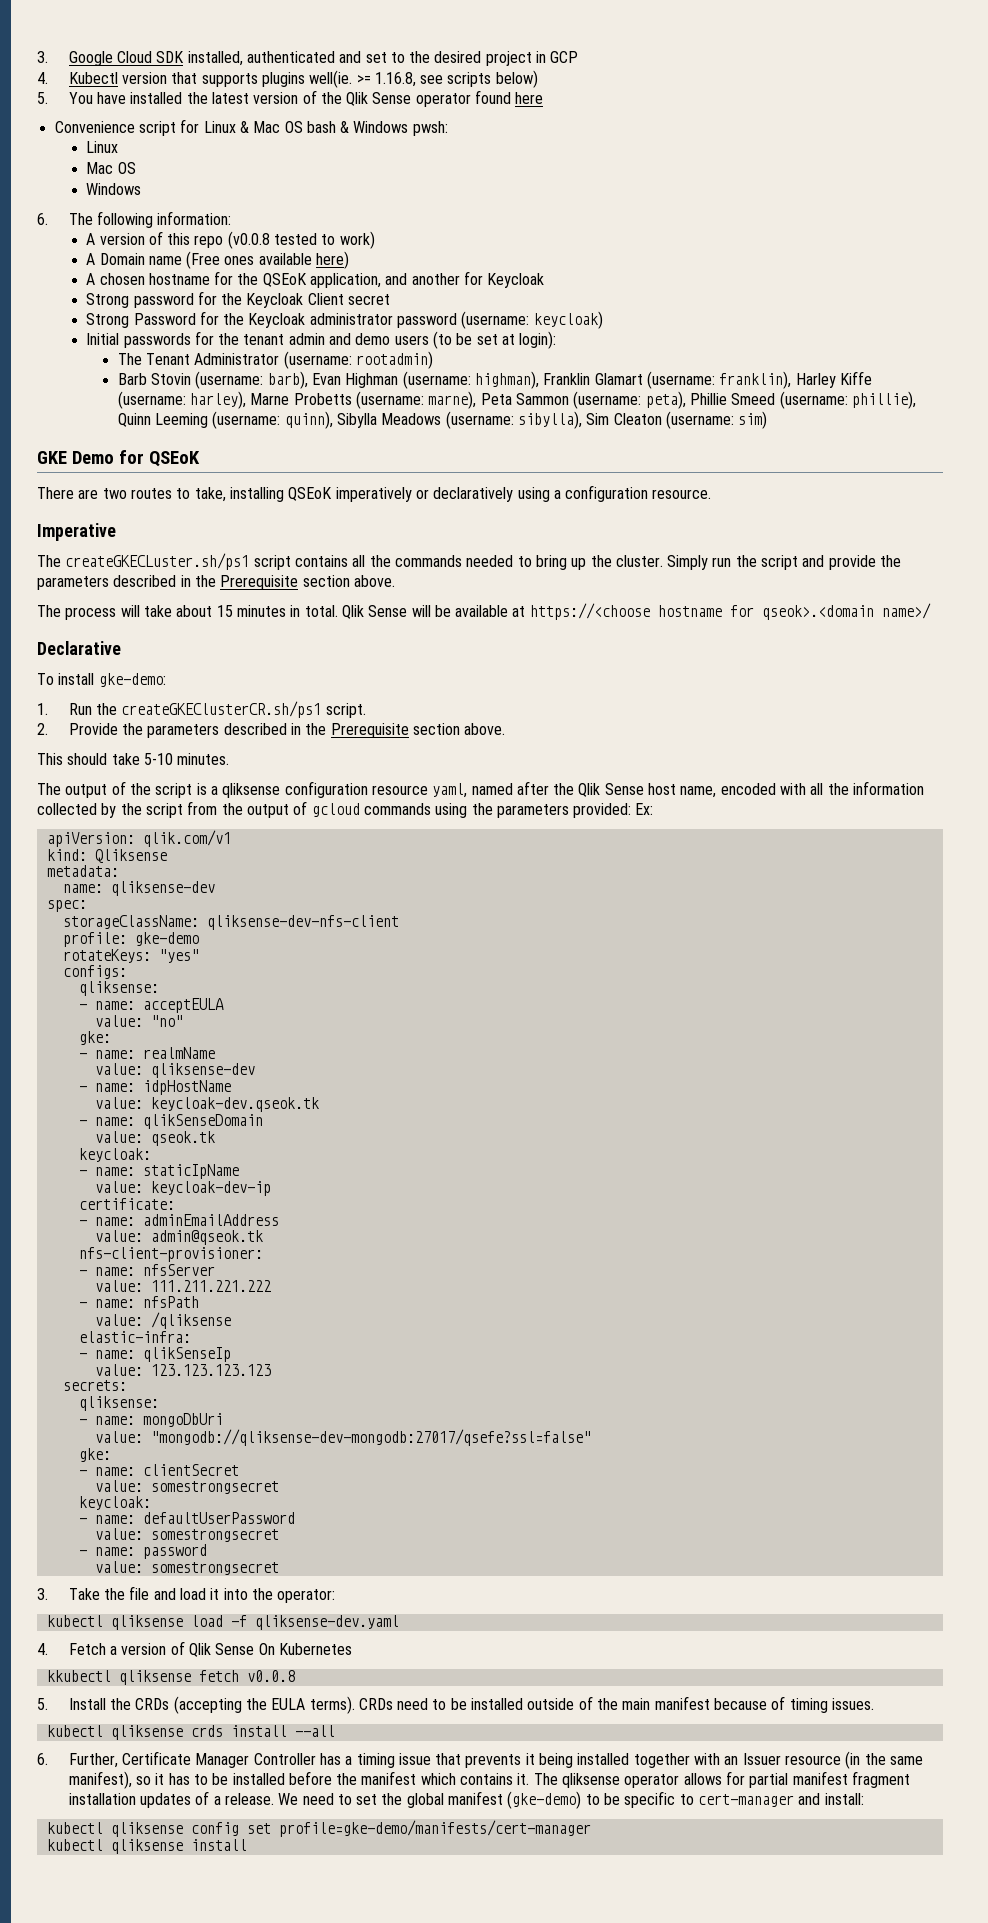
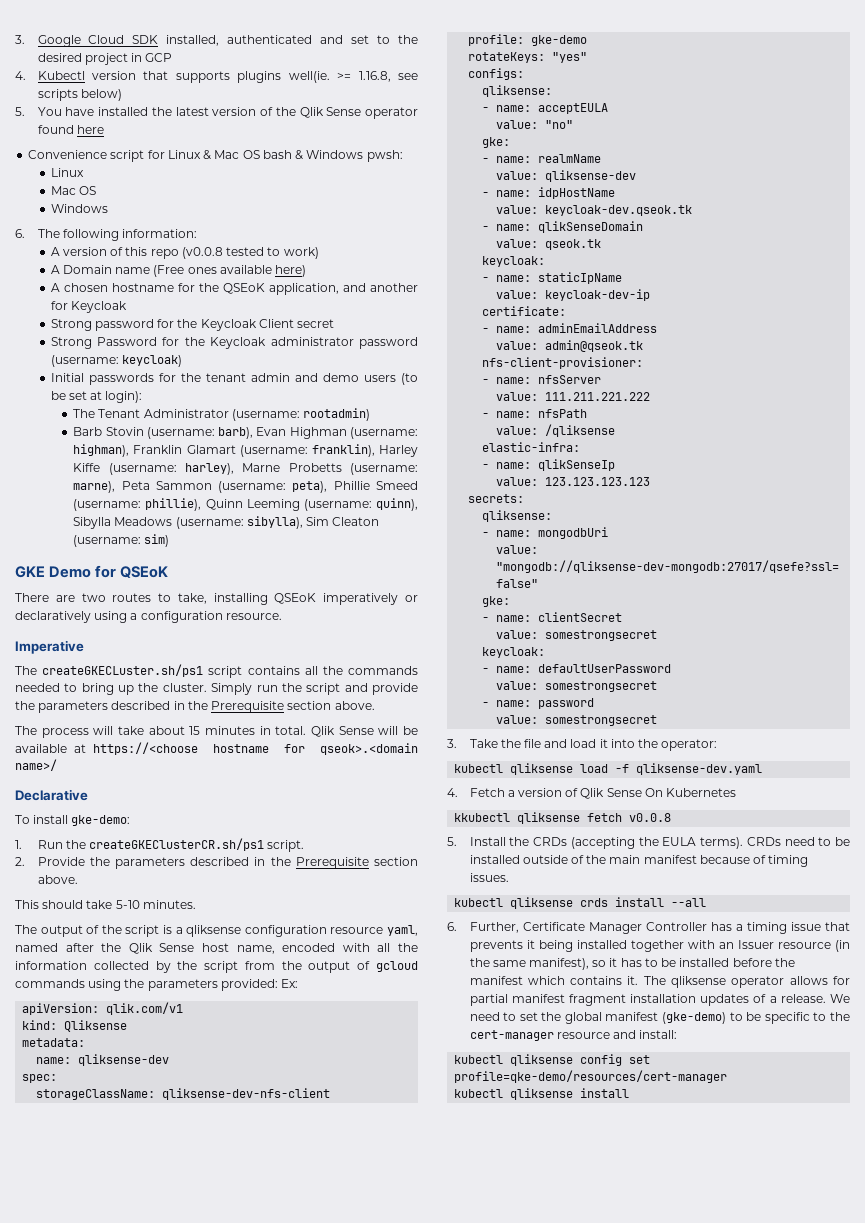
- - name: mongoDbUri
+ - name: mongodbUri
- We need to set the global manifest (gke-demo) to be specific to cert-manager and install:
+ We need to set the global manifest (gke-demo) to be specific to the cert-manager resource and install:
- kubectl qliksense config set profile=gke-demo/manifests/cert-manager
+ kubectl qliksense config set profile=qke-demo/resources/cert-manager

